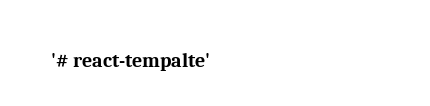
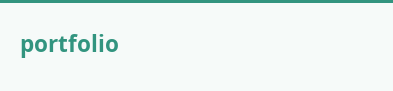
- '# react-tempalte'
+ portfolio

